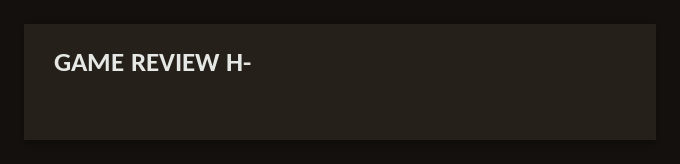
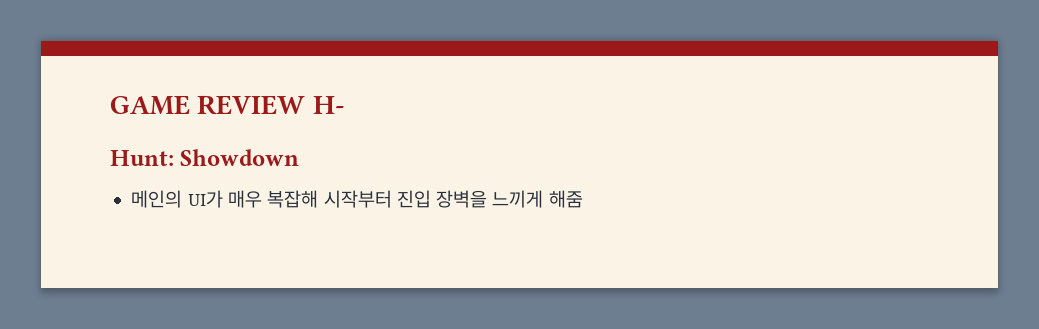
+ Hunt: Showdown
+ 메인의 UI가 매우 복잡해 시작부터 진입 장벽을 느끼게 해줌

